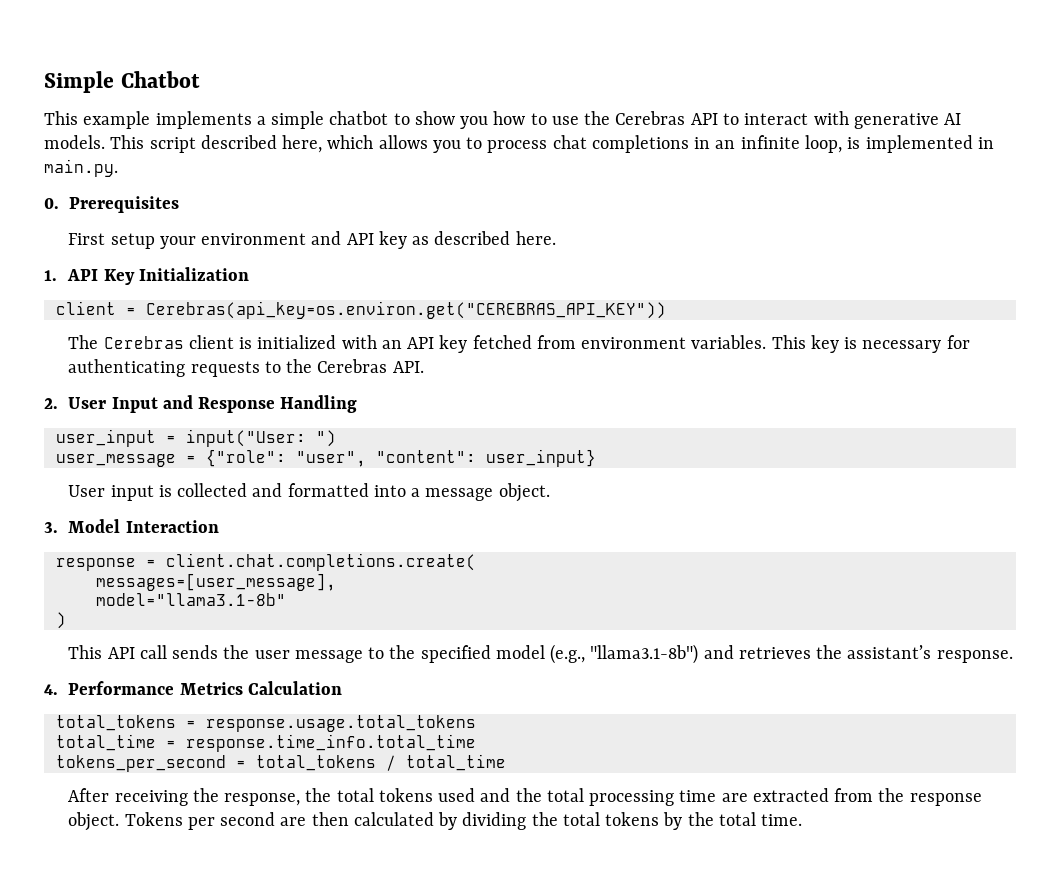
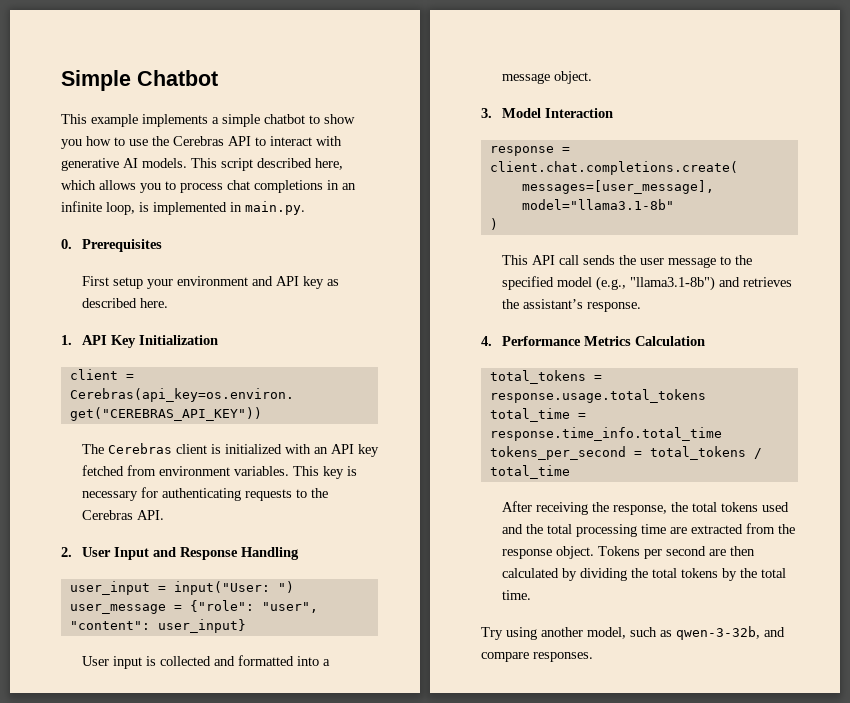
+ Try using another model, such as qwen-3-32b, and compare responses.

